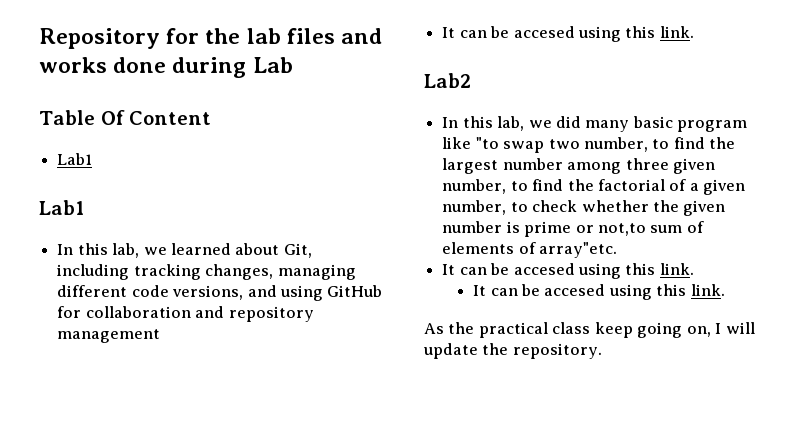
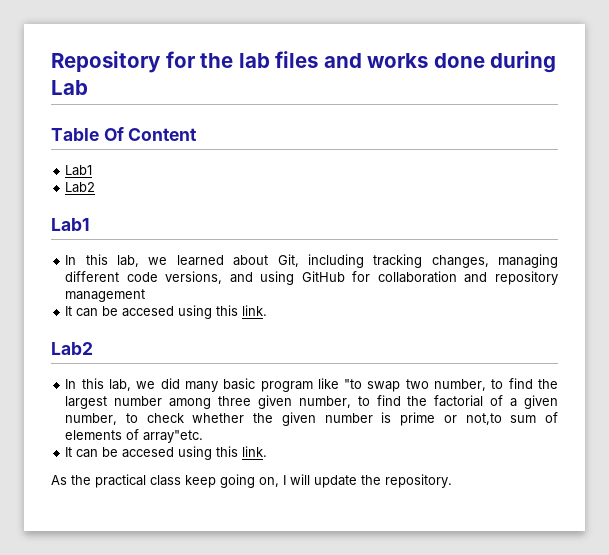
  Table Of Content
  Lab1
+ Lab2
  In this lab, we did many basic program like "to swap two number, to find the largest number among three given number, to find the factorial of a given number, to check whether the given number is prime or not,to sum of elements of array"etc.
- It can be accesed using this link.

